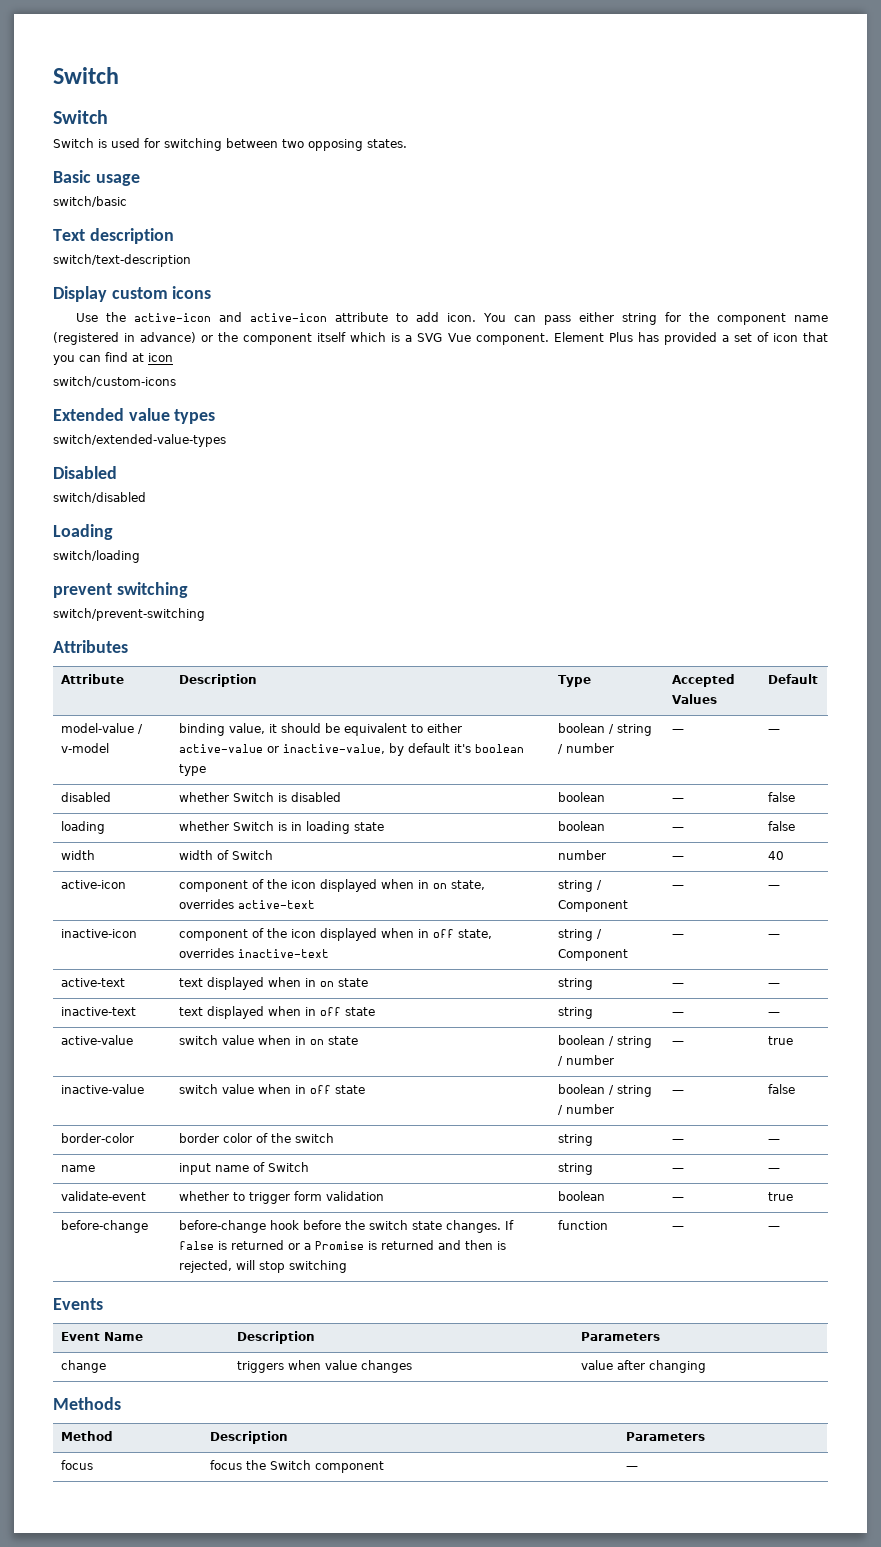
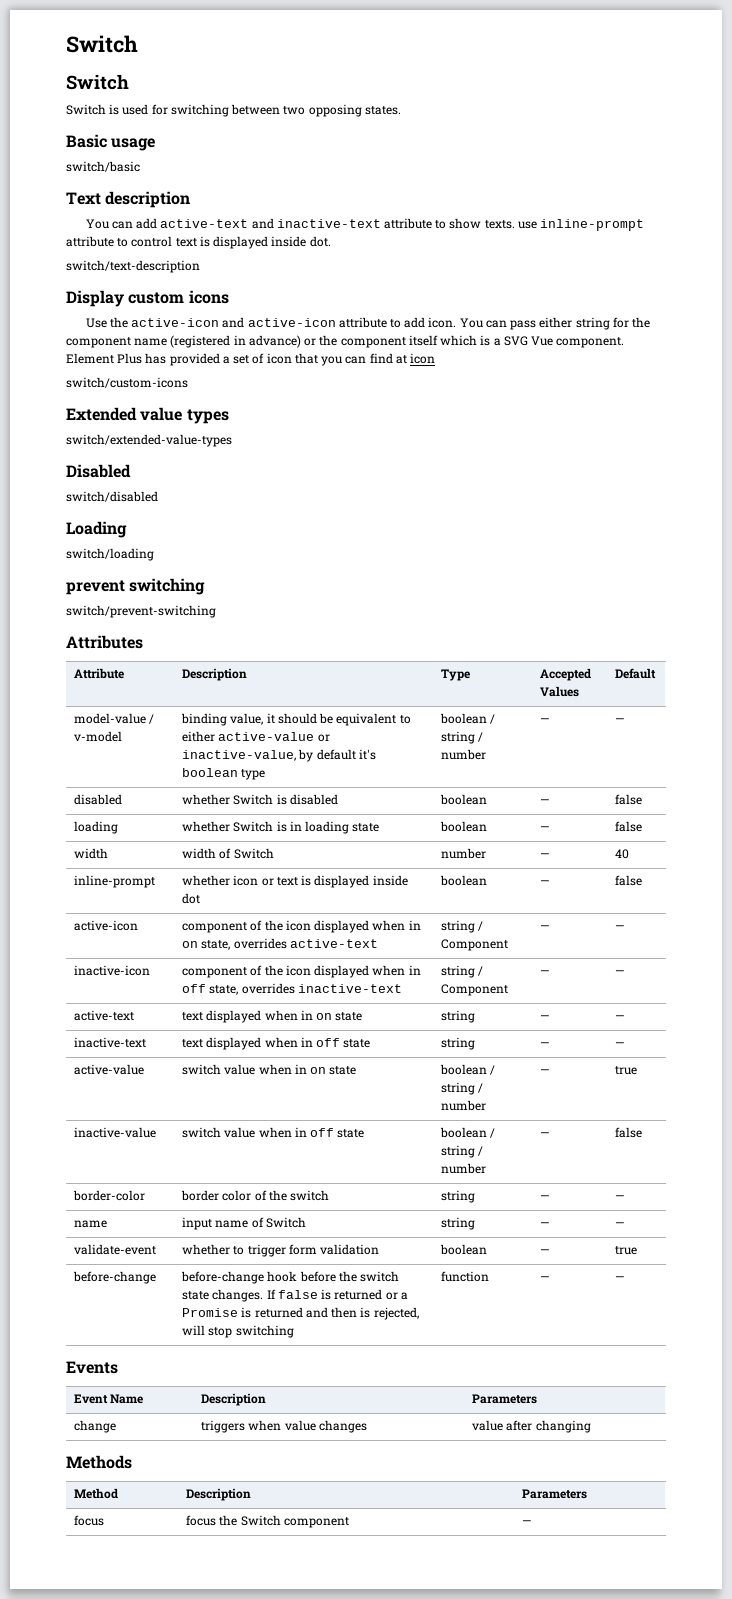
+ You can add active-text and inactive-text attribute to show texts. use inline-prompt attribute to control text is displayed inside dot.
+ inline-prompt | whether icon or text is displayed inside dot | boolean | — | false

